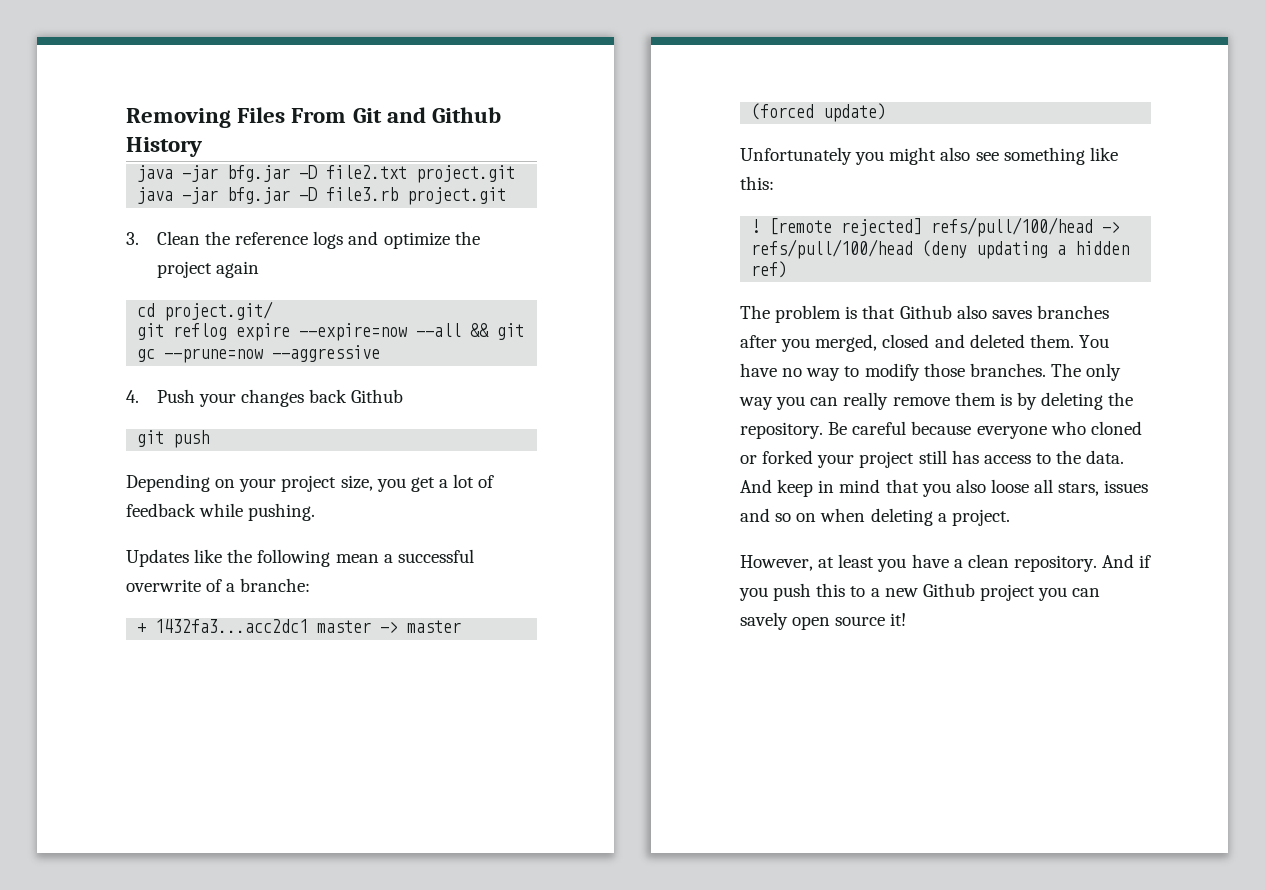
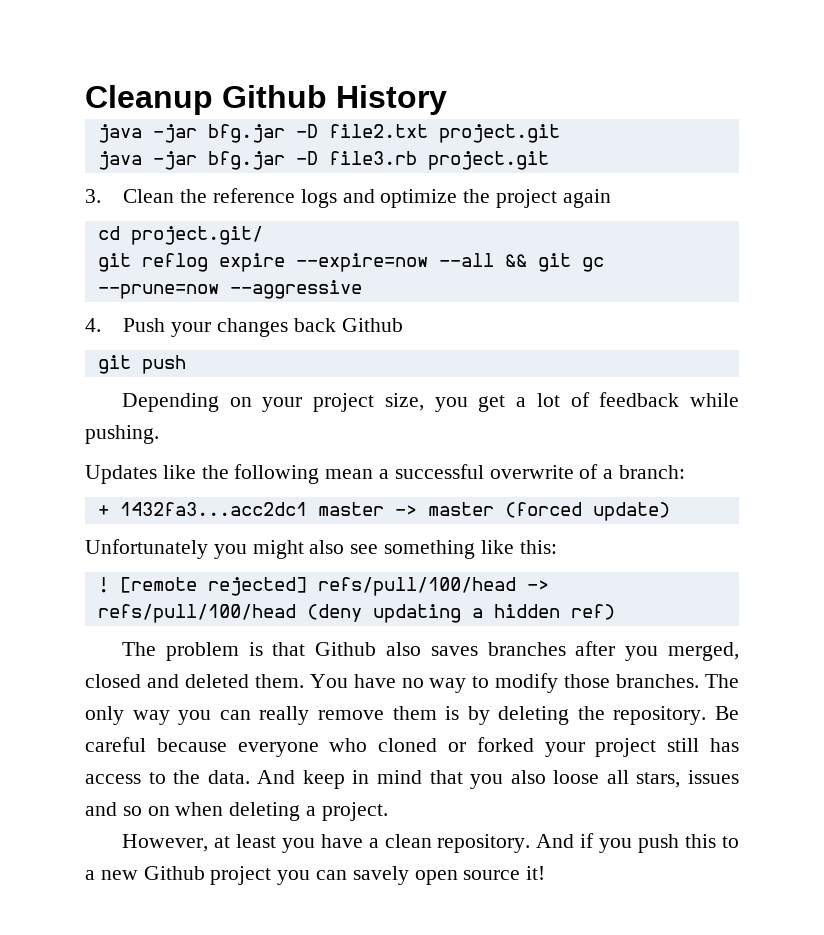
- Removing Files From Git and Github History
+ Cleanup Github History
- Updates like the following mean a successful overwrite of a branche:
+ Updates like the following mean a successful overwrite of a branch:

